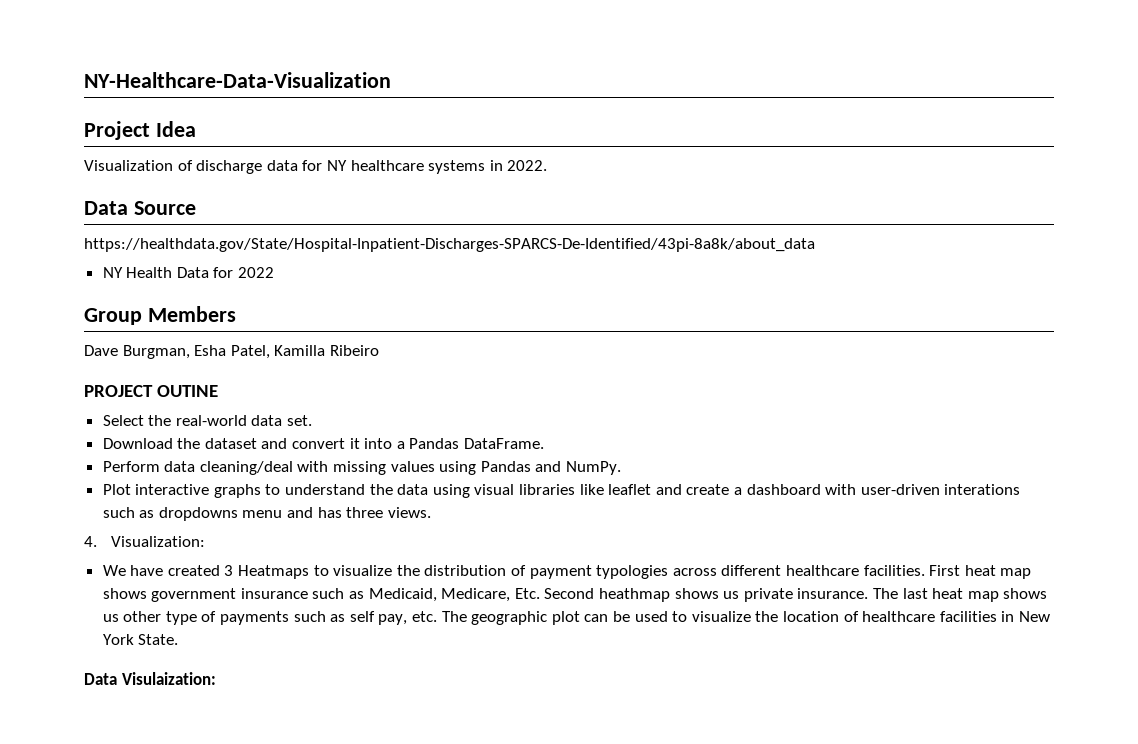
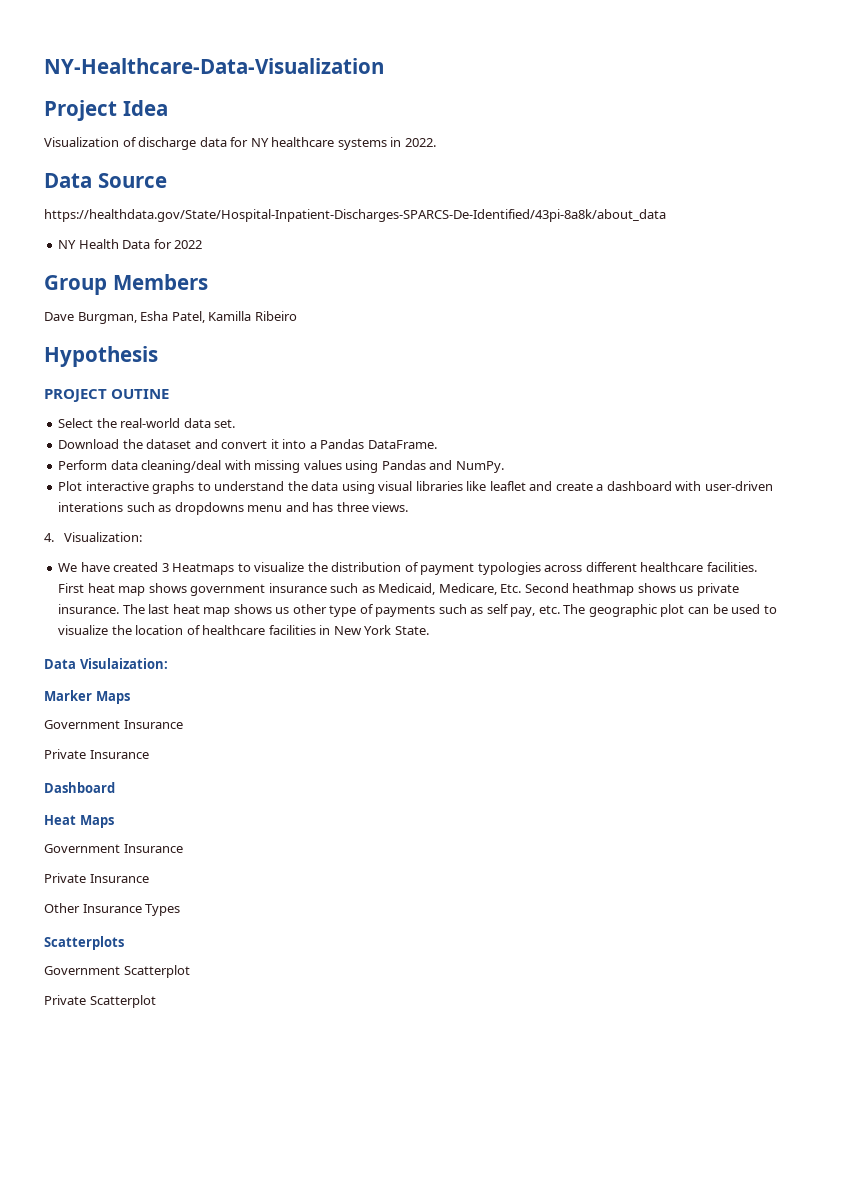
+ Hypothesis
+ Marker Maps
+ Government Insurance
+ Private Insurance
+ Dashboard
+ Heat Maps
+ Government Insurance
+ Private Insurance
+ Other Insurance Types
+ Scatterplots
+ Government Scatterplot
+ Private Scatterplot

